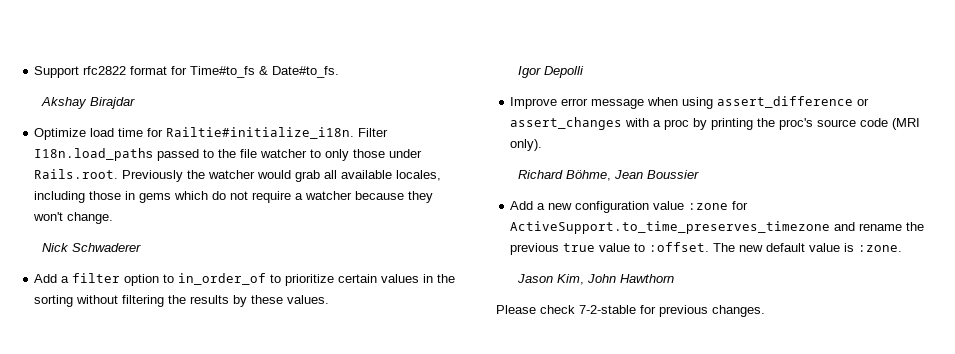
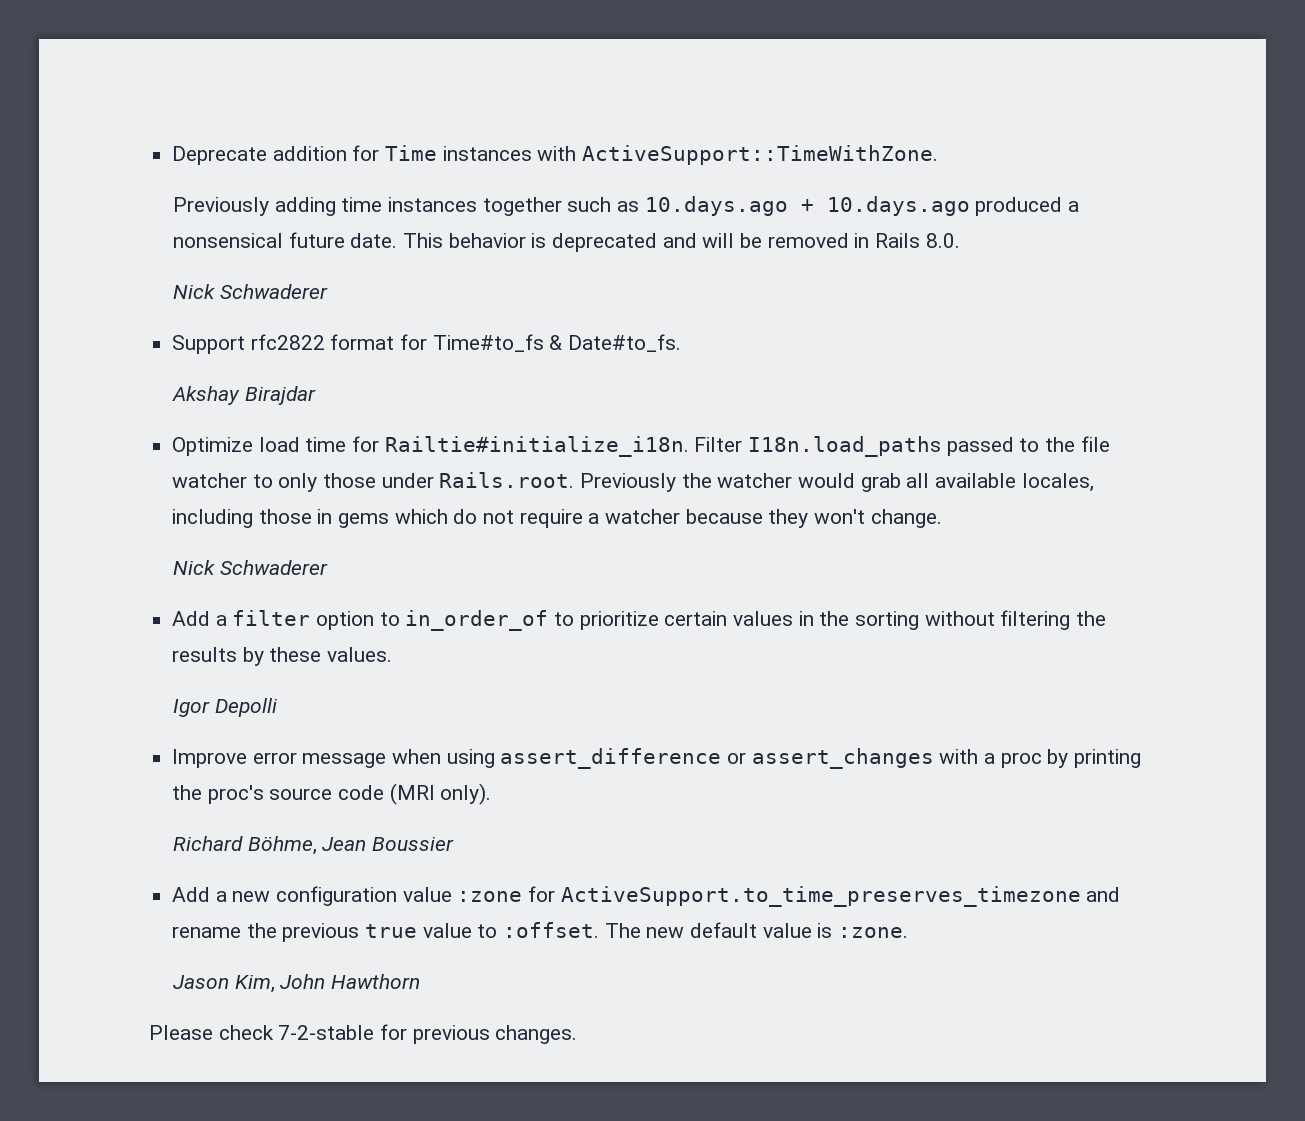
+ Deprecate addition for Time instances with ActiveSupport::TimeWithZone.
+ Previously adding time instances together such as 10.days.ago + 10.days.ago produced a nonsensical future date. This behavior is deprecated and will be removed in Rails 8.0.
+ Nick Schwaderer

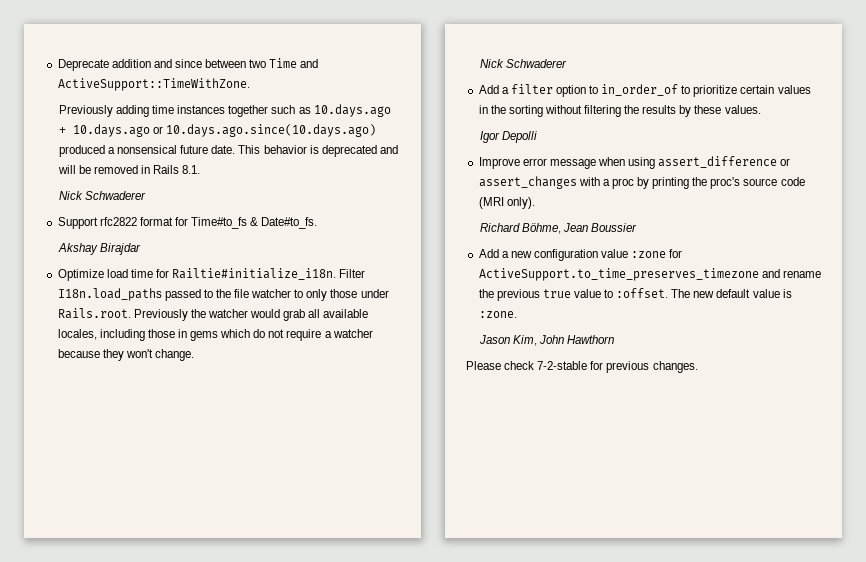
- Deprecate addition for Time instances with ActiveSupport::TimeWithZone.
+ Deprecate addition and since between two Time and ActiveSupport::TimeWithZone.
- Previously adding time instances together such as 10.days.ago + 10.days.ago produced a nonsensical future date.
+ Previously adding time instances together such as 10.days.ago + 10.days.ago or 10.days.ago.since(10.days.ago) produced a nonsensical future date.
- This behavior is deprecated and will be removed in Rails 8.0.
+ This behavior is deprecated and will be removed in Rails 8.1.

